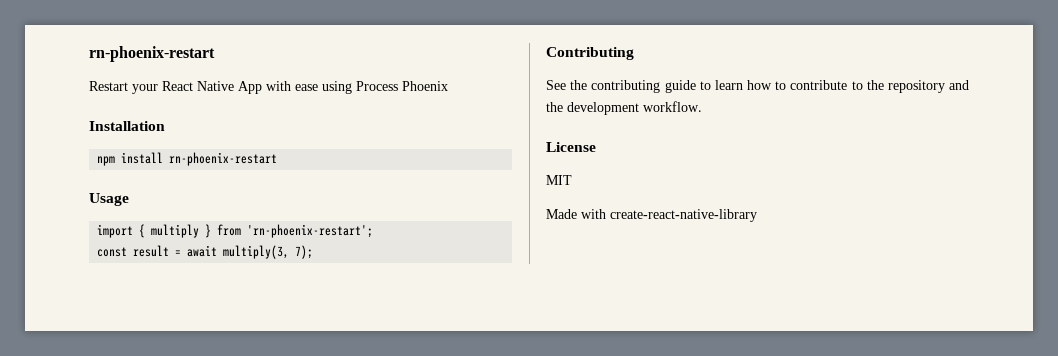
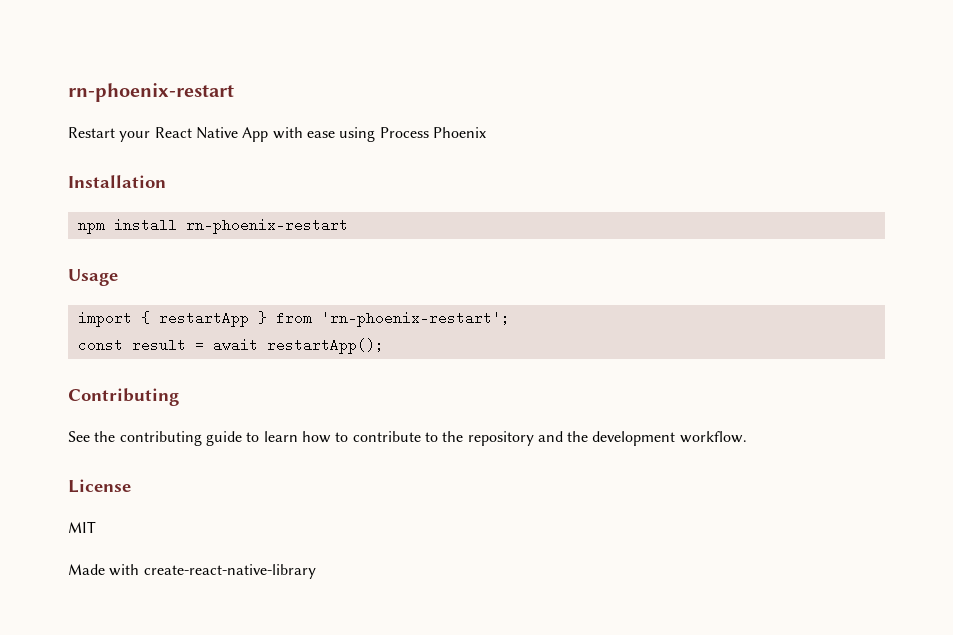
- import { multiply } from 'rn-phoenix-restart';
+ import { restartApp } from 'rn-phoenix-restart';
- const result = await multiply(3, 7);
+ const result = await restartApp();

